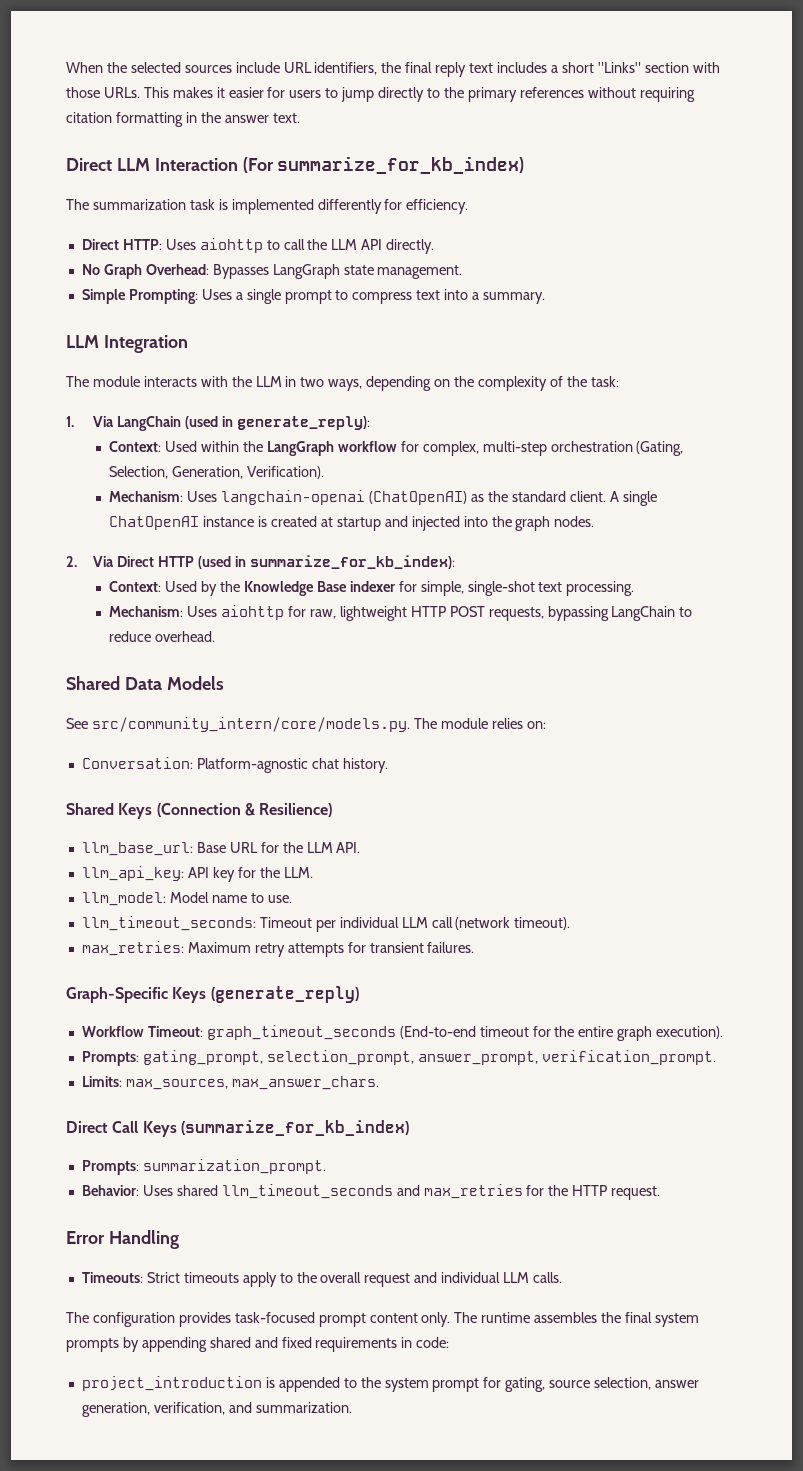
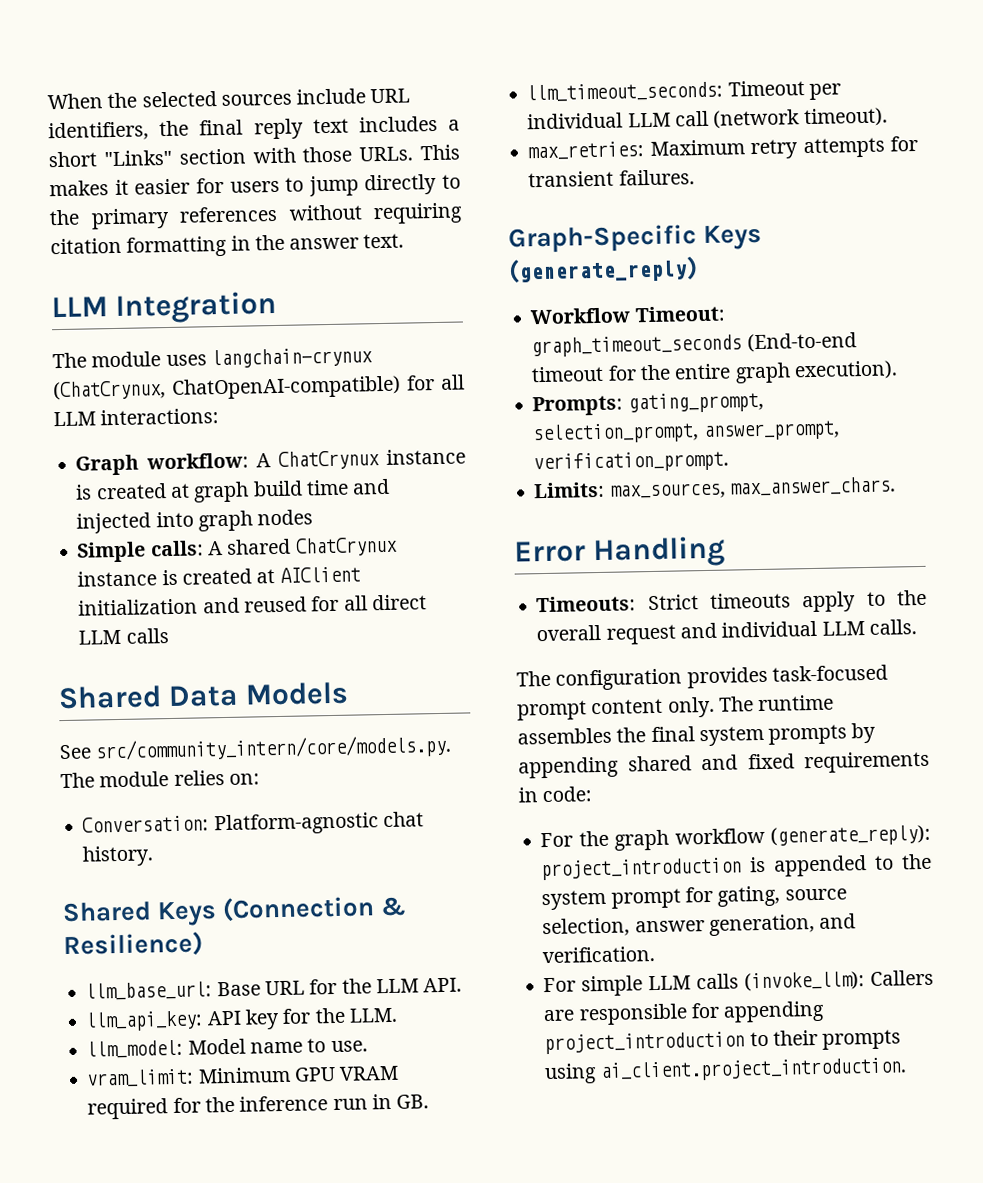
- Direct LLM Interaction (For summarize_for_kb_index)
- The summarization task is implemented differently for efficiency.
- Direct HTTP: Uses aiohttp to call the LLM API directly.
- No Graph Overhead: Bypasses LangGraph state management.
- Simple Prompting: Uses a single prompt to compress text into a summary.
  LLM Integration
- The module interacts with the LLM in two ways, depending on the complexity of the task:
- 1. Via LangChain (used in generate_reply):
- Context: Used within the LangGraph workflow for complex, multi-step orchestration (Gating, Selection, Generation, Verification).
- Mechanism: Uses langchain-openai (ChatOpenAI) as the standard client. A single ChatOpenAI instance is created at startup and injected into the graph nodes.
- 2. Via Direct HTTP (used in summarize_for_kb_index):
- Context: Used by the Knowledge Base indexer for simple, single-shot text processing.
- Mechanism: Uses aiohttp for raw, lightweight HTTP POST requests, bypassing LangChain to reduce overhead.
+ The module uses langchain-crynux (ChatCrynux, ChatOpenAI-compatible) for all LLM interactions:
+ Graph workflow: A ChatCrynux instance is created at graph build time and injected into graph nodes
+ Simple calls: A shared ChatCrynux instance is created at AIClient initialization and reused for all direct LLM calls
+ vram_limit: Minimum GPU VRAM required for the inference run in GB.
- Direct Call Keys (summarize_for_kb_index)
- Prompts: summarization_prompt.
- Behavior: Uses shared llm_timeout_seconds and max_retries for the HTTP request.
- project_introduction is appended to the system prompt for gating, source selection, answer generation, verification, and summarization.
+ For the graph workflow (generate_reply): project_introduction is appended to the system prompt for gating, source selection, answer generation, and verification.
+ For simple LLM calls (invoke_llm): Callers are responsible for appending project_introduction to their prompts using ai_client.project_introduction.

